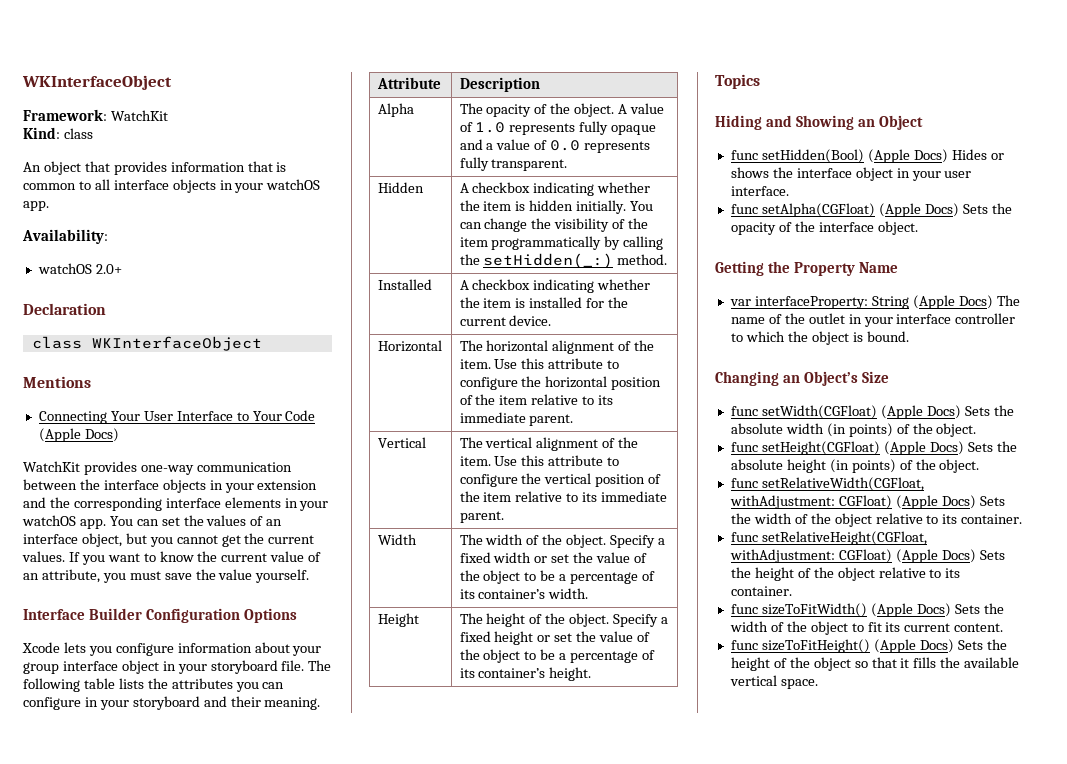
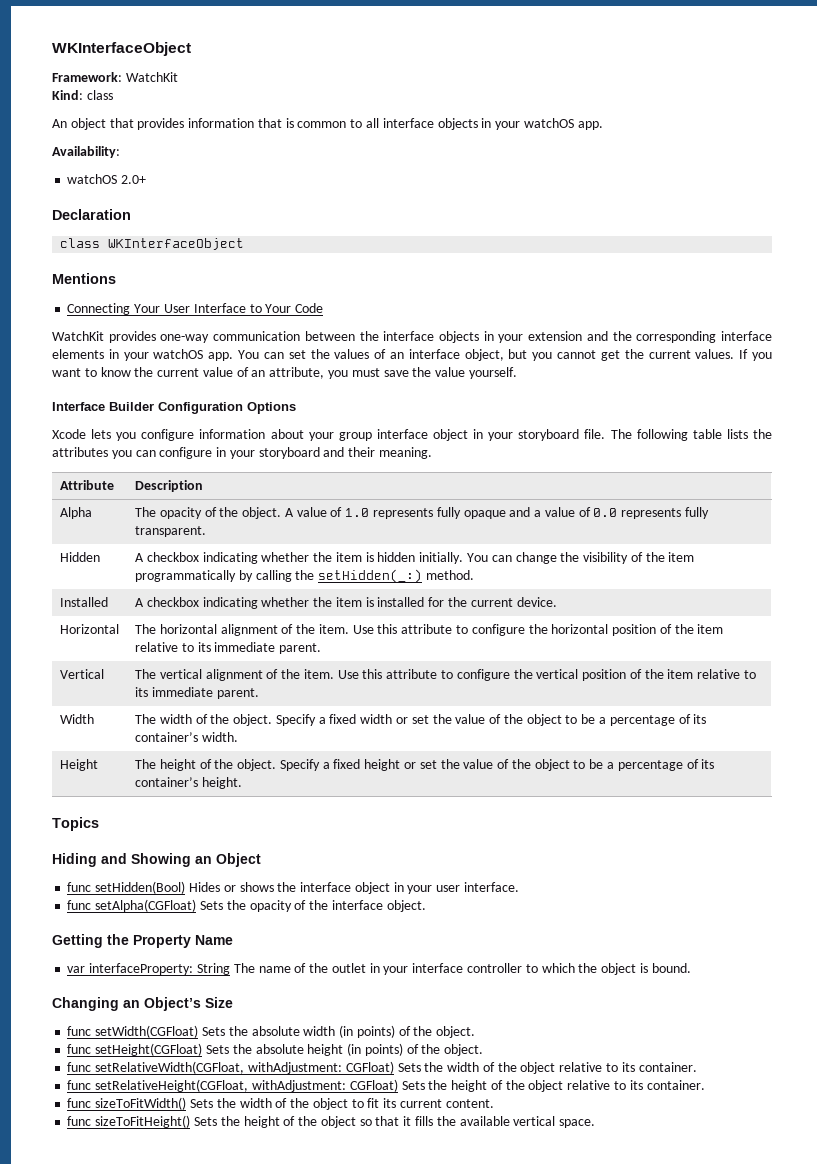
- Connecting Your User Interface to Your Code (Apple Docs)
+ Connecting Your User Interface to Your Code
- func setHidden(Bool) (Apple Docs) Hides or shows the interface object in your user interface.
+ func setHidden(Bool) Hides or shows the interface object in your user interface.
- func setAlpha(CGFloat) (Apple Docs) Sets the opacity of the interface object.
+ func setAlpha(CGFloat) Sets the opacity of the interface object.
- var interfaceProperty: String (Apple Docs) The name of the outlet in your interface controller to which the object is bound.
+ var interfaceProperty: String The name of the outlet in your interface controller to which the object is bound.
- func setWidth(CGFloat) (Apple Docs) Sets the absolute width (in points) of the object.
+ func setWidth(CGFloat) Sets the absolute width (in points) of the object.
- func setHeight(CGFloat) (Apple Docs) Sets the absolute height (in points) of the object.
+ func setHeight(CGFloat) Sets the absolute height (in points) of the object.
- func setRelativeWidth(CGFloat, withAdjustment: CGFloat) (Apple Docs) Sets the width of the object relative to its container.
+ func setRelativeWidth(CGFloat, withAdjustment: CGFloat) Sets the width of the object relative to its container.
- func setRelativeHeight(CGFloat, withAdjustment: CGFloat) (Apple Docs) Sets the height of the object relative to its container.
+ func setRelativeHeight(CGFloat, withAdjustment: CGFloat) Sets the height of the object relative to its container.
- func sizeToFitWidth() (Apple Docs) Sets the width of the object to fit its current content.
+ func sizeToFitWidth() Sets the width of the object to fit its current content.
- func sizeToFitHeight() (Apple Docs) Sets the height of the object so that it fills the available vertical space.
+ func sizeToFitHeight() Sets the height of the object so that it fills the available vertical space.

